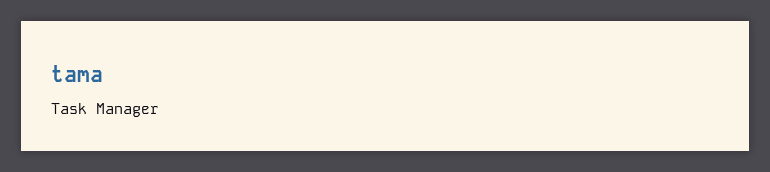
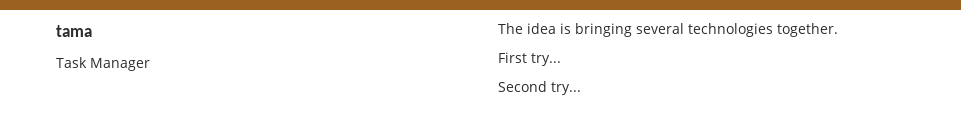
+ The idea is bringing several technologies together.
+ First try...
+ Second try...

